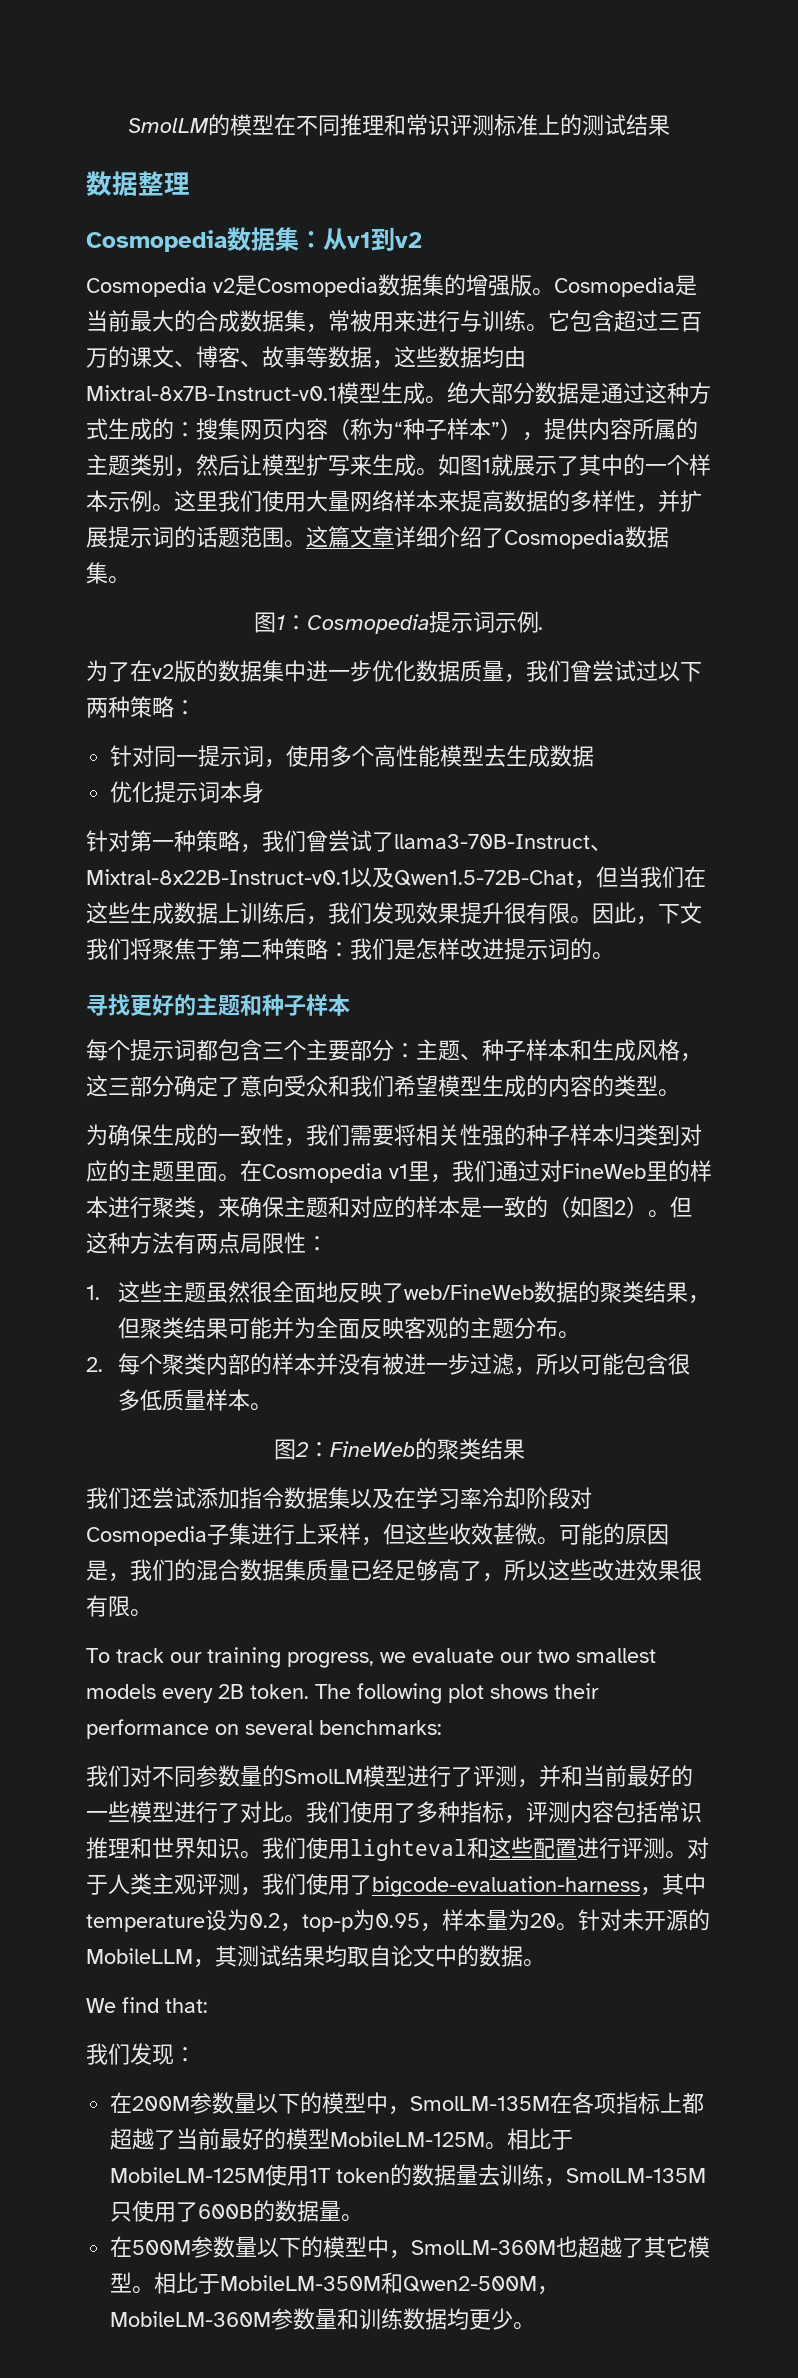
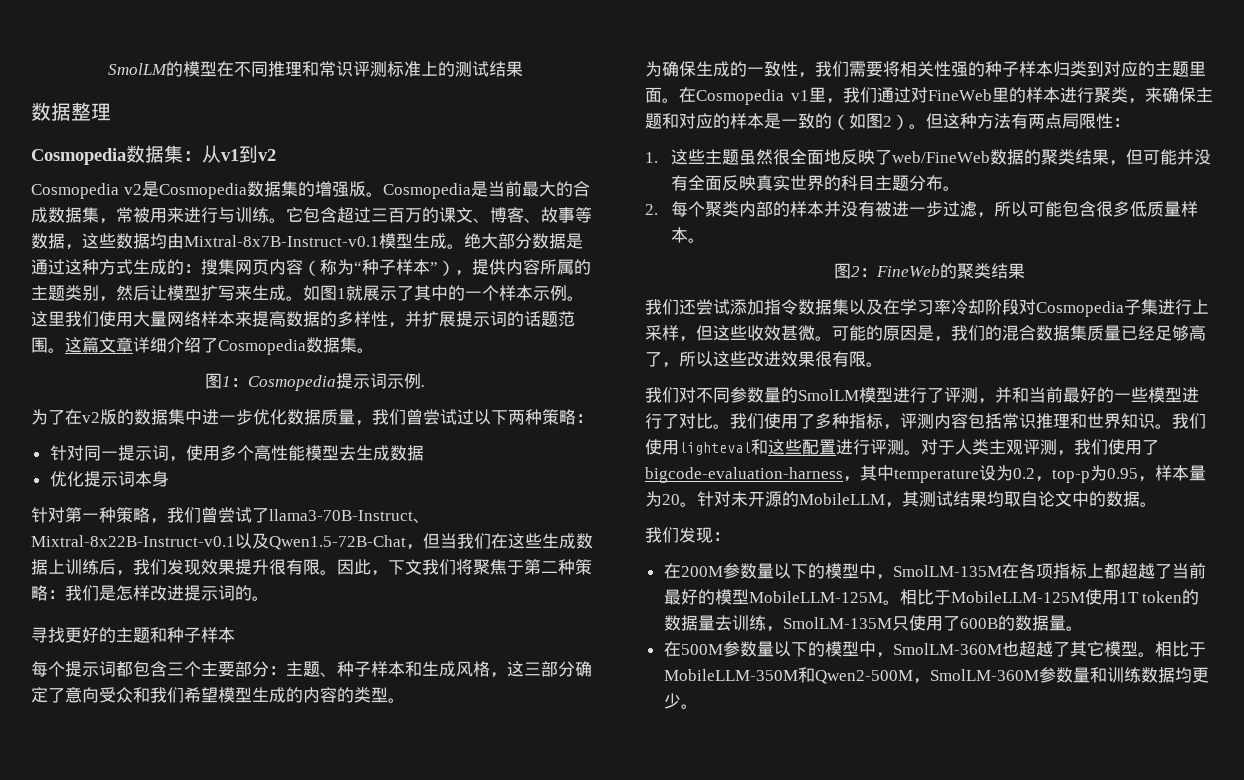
- 1.这些主题虽然很全面地反映了web/FineWeb数据的聚类结果，但聚类结果可能并为全面反映客观的主题分布。
+ 1.这些主题虽然很全面地反映了web/FineWeb数据的聚类结果，但可能并没有全面反映真实世界的科目主题分布。
- To track our training progress, we evaluate our two smallest models every 2B token. The following plot shows their performance on several benchmarks:
- We find that:
- 在200M参数量以下的模型中，SmolLM-135M在各项指标上都超越了当前最好的模型MobileLM-125M。相比于MobileLM-125M使用1T token的数据量去训练，SmolLM-135M只使用了600B的数据量。
+ 在200M参数量以下的模型中，SmolLM-135M在各项指标上都超越了当前最好的模型MobileLLM-125M。相比于MobileLLM-125M使用1T token的数据量去训练，SmolLM-135M只使用了600B的数据量。
- 相比于MobileLM-350M和Qwen2-500M，MobileLM-360M参数量和训练数据均更少。
+ 相比于MobileLLM-350M和Qwen2-500M，SmolLM-360M参数量和训练数据均更少。

